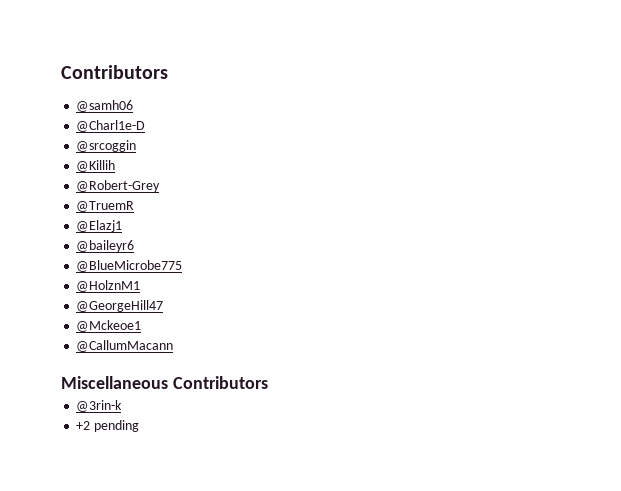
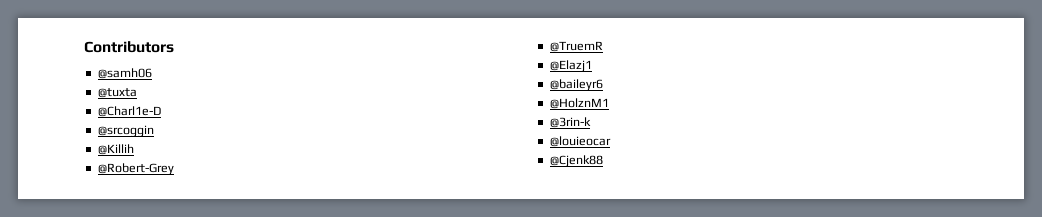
+ @tuxta
- @BlueMicrobe775
- @GeorgeHill47
- @Mckeoe1
- @CallumMacann
- Miscellaneous Contributors
- +2 pending
+ @louieocar
+ @Cjenk88

